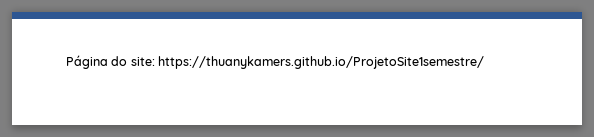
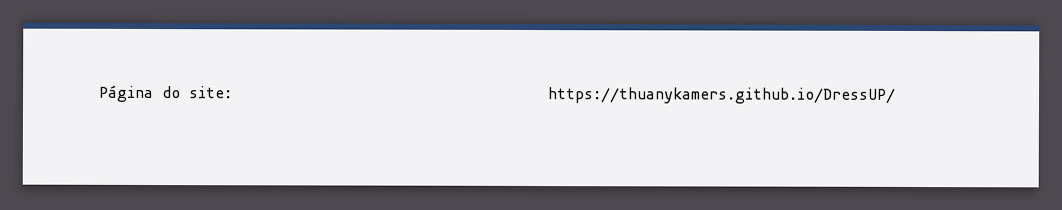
- Página do site: https://thuanykamers.github.io/ProjetoSite1semestre/
+ Página do site: https://thuanykamers.github.io/DressUP/

